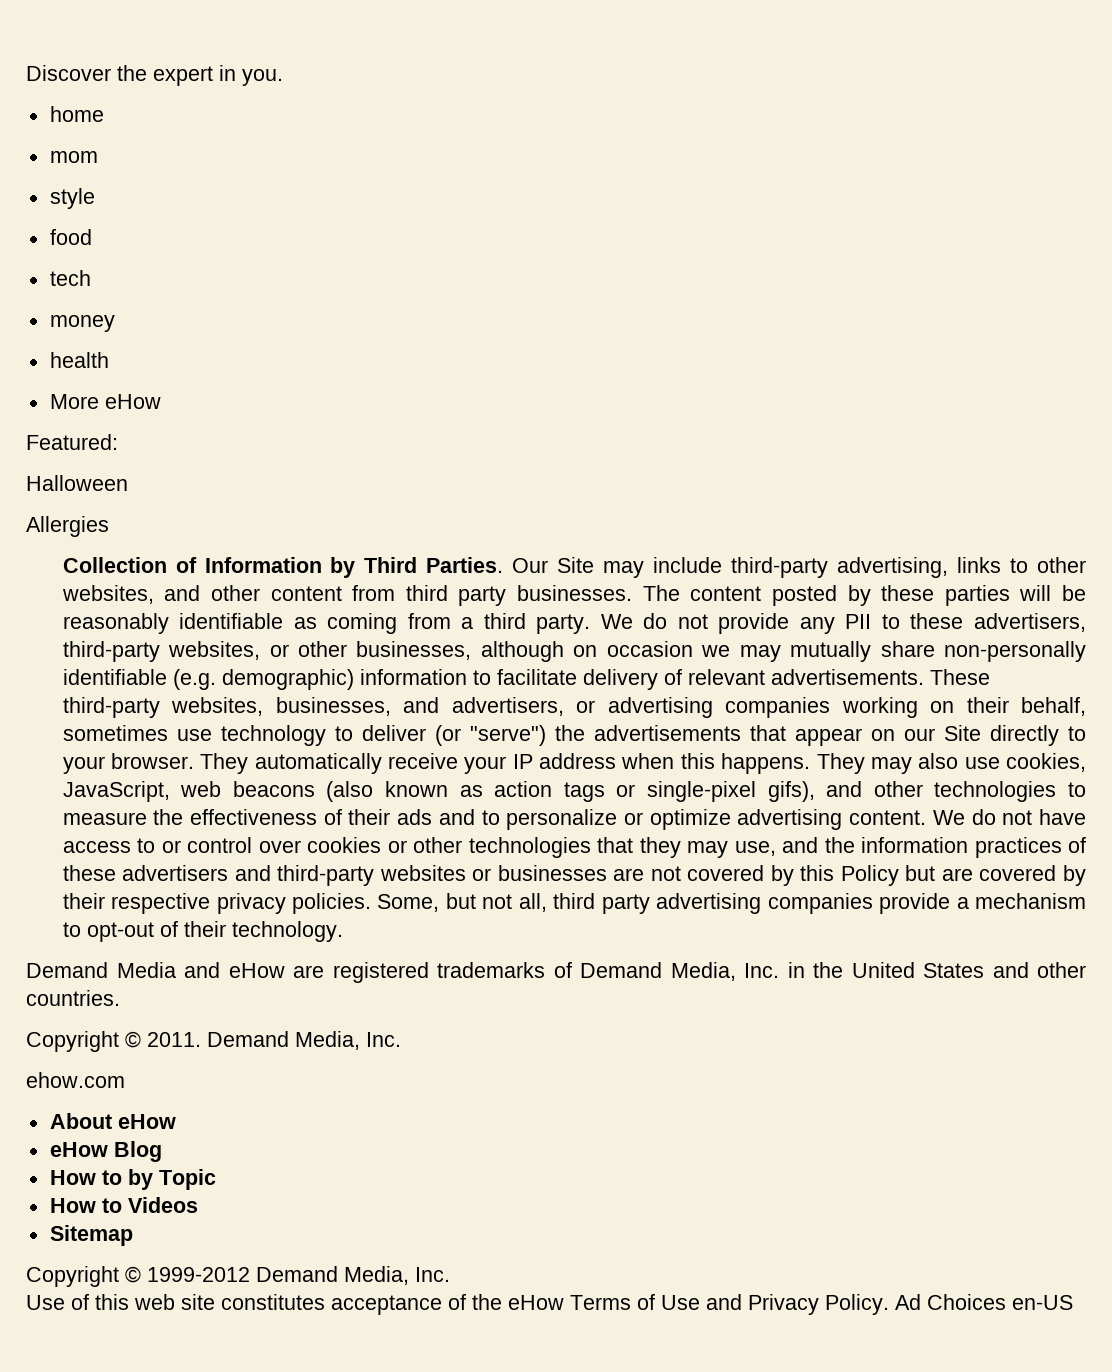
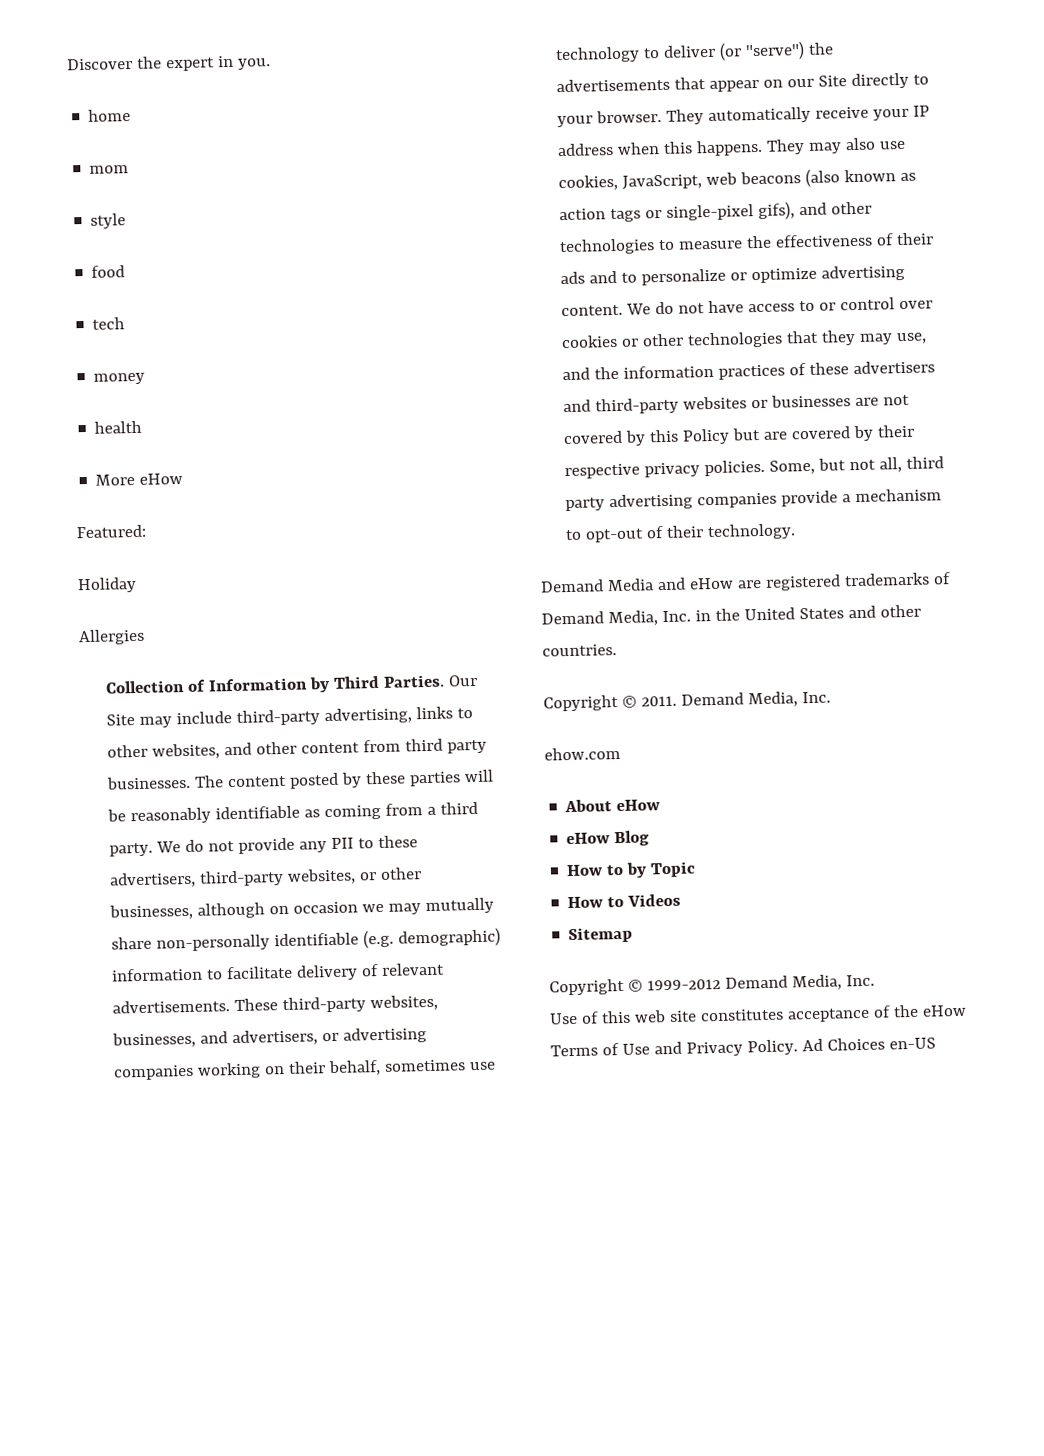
- Halloween
+ Holiday

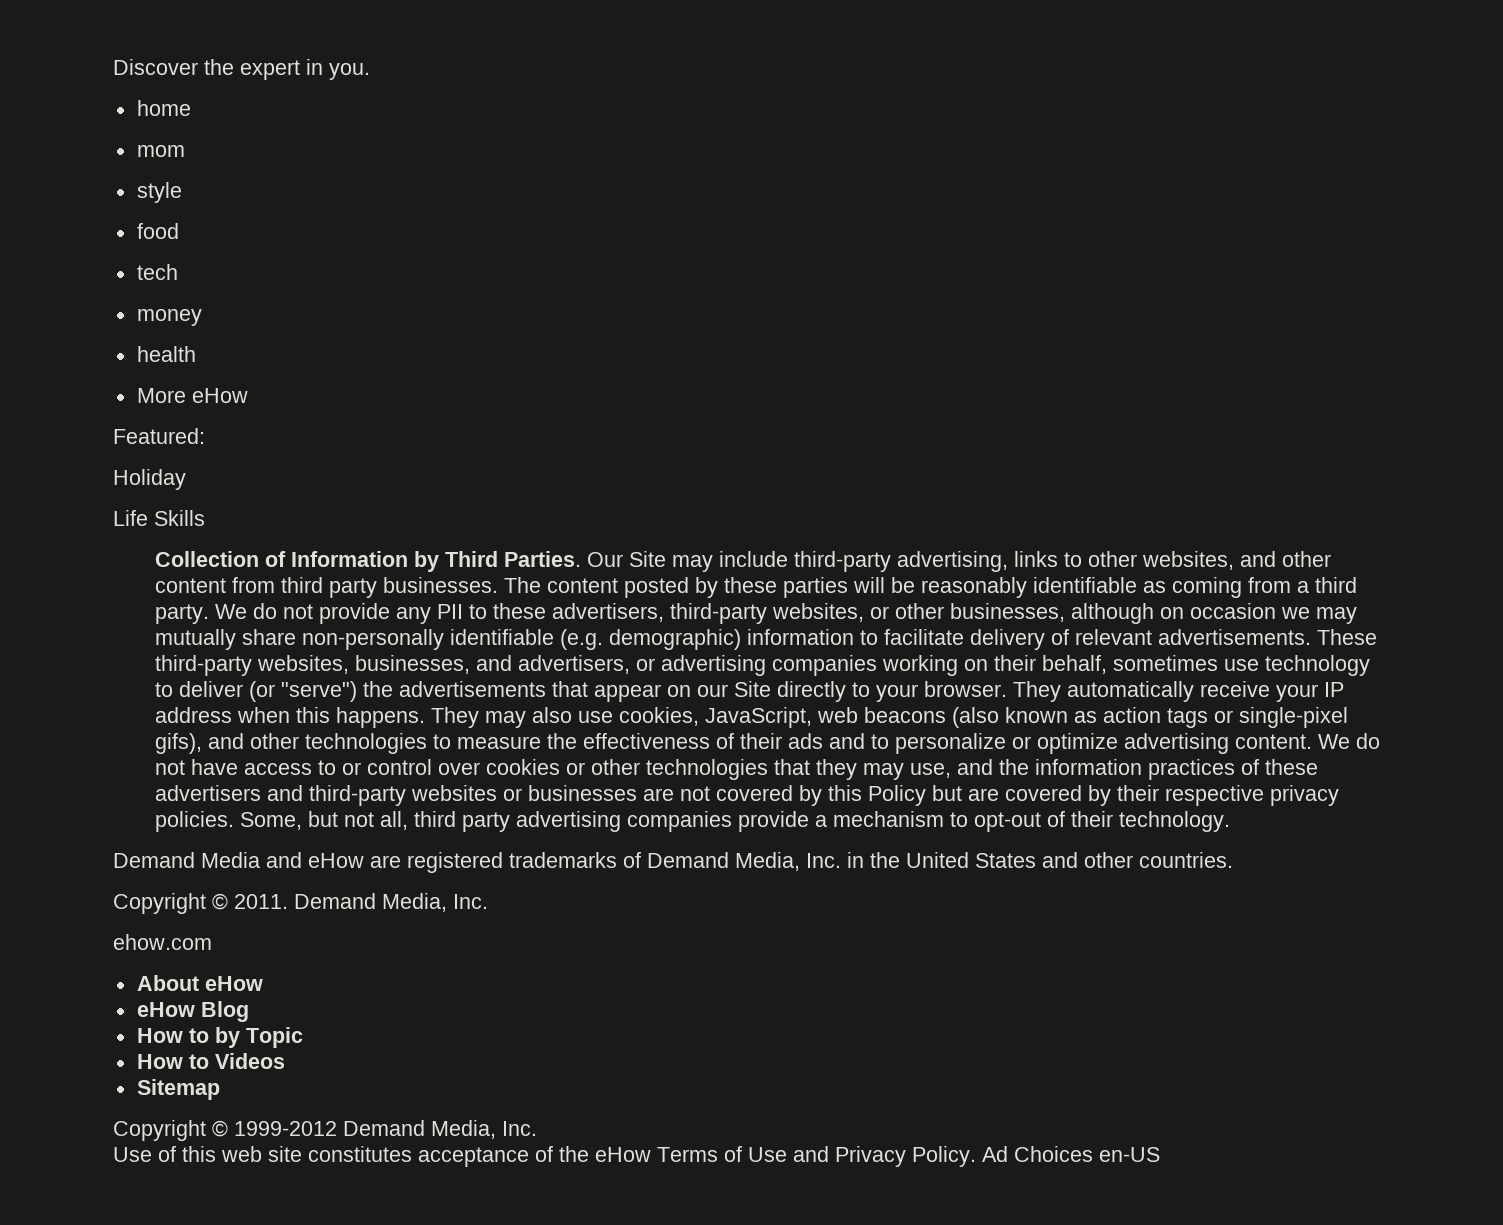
- Allergies
+ Life Skills

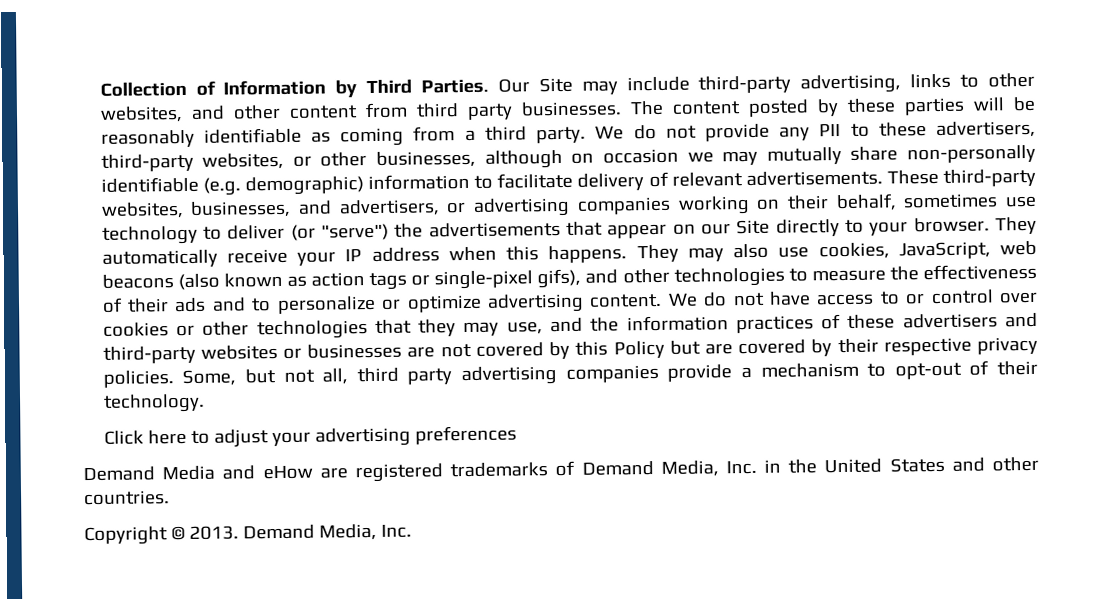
- Discover the expert in you.
- home
- mom
- style
- food
- tech
- money
- health
- More eHow
- Featured:
- Holiday
- Life Skills
+ Click here to adjust your advertising preferences
- Copyright © 2011. Demand Media, Inc.
- ehow.com
- About eHow
- eHow Blog
- How to by Topic
- How to Videos
- Sitemap
- Copyright © 1999-2012 Demand Media, Inc.
- Use of this web site constitutes acceptance of the eHow Terms of Use and Privacy Policy. Ad Choices en-US
+ Copyright © 2013. Demand Media, Inc.

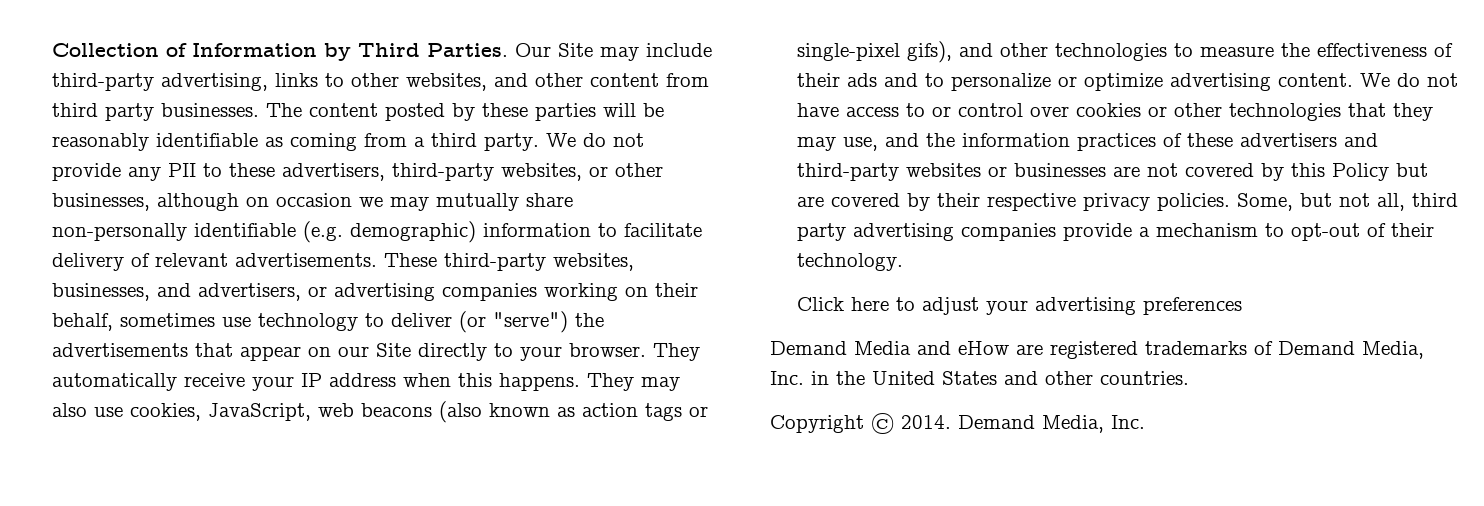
- Copyright © 2013.
+ Copyright © 2014.

